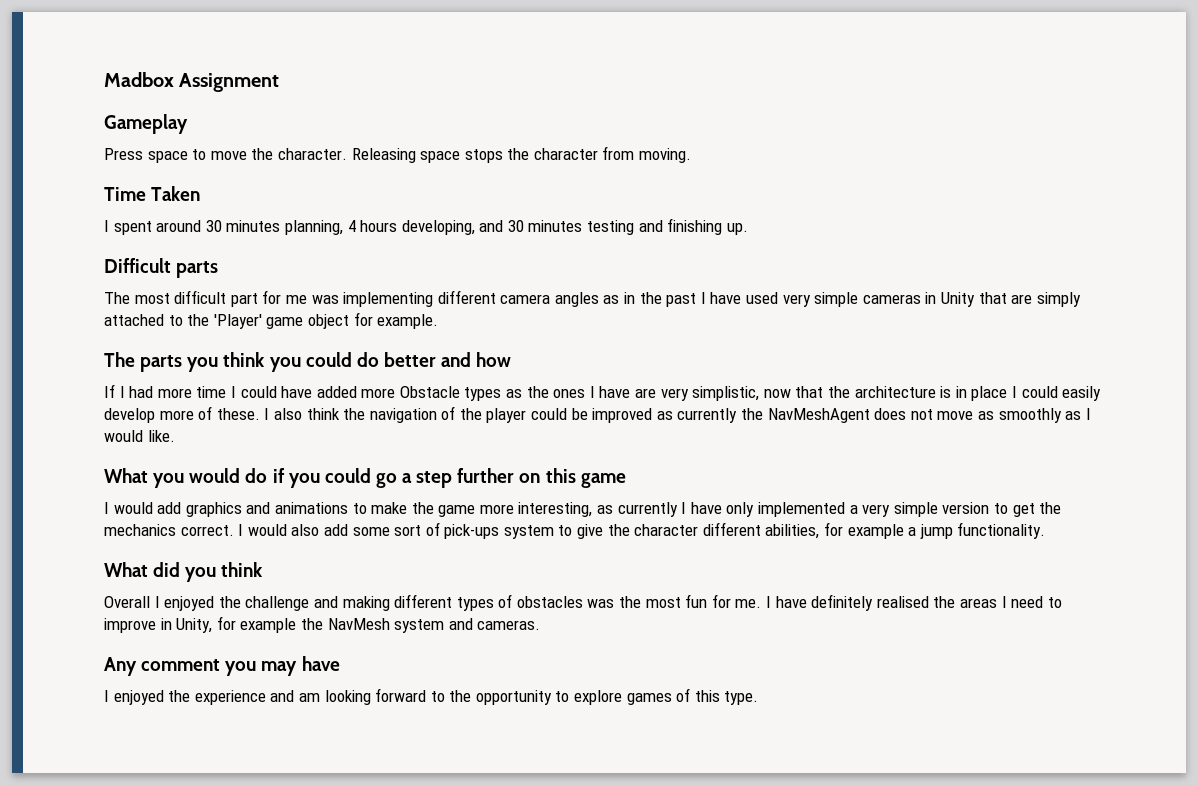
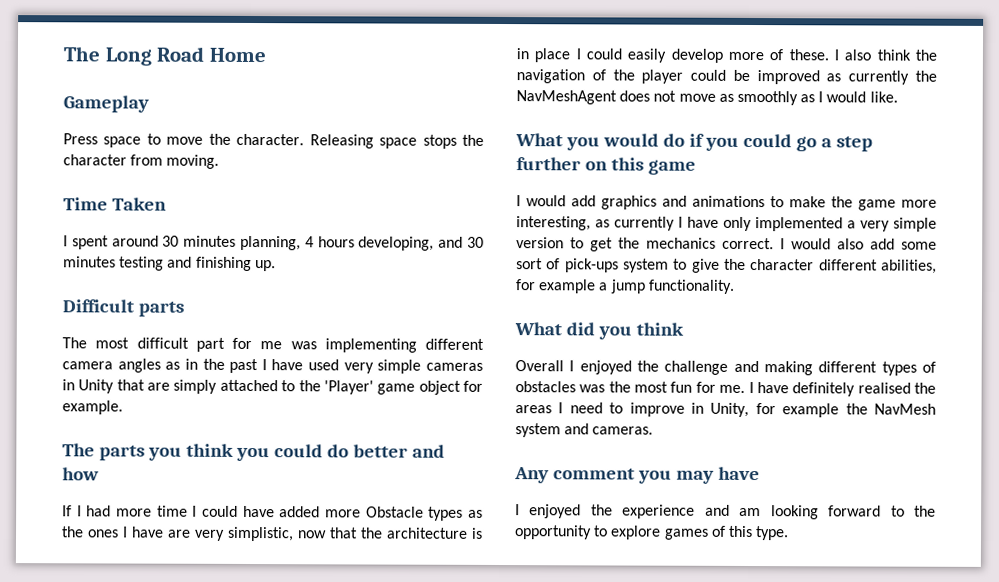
- Madbox Assignment
+ The Long Road Home

